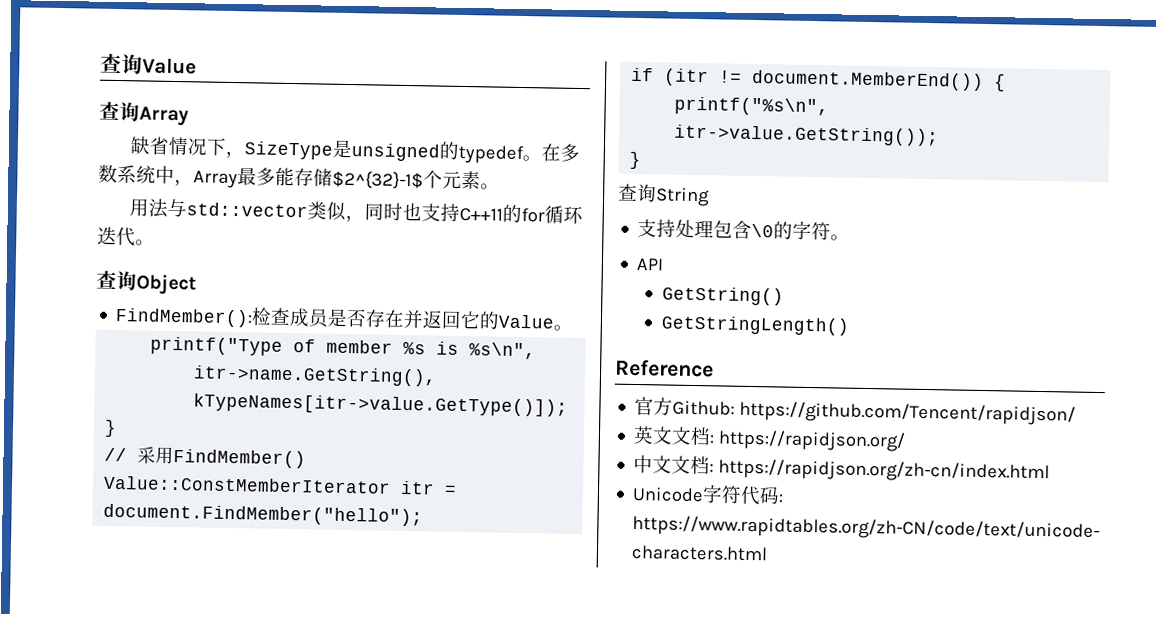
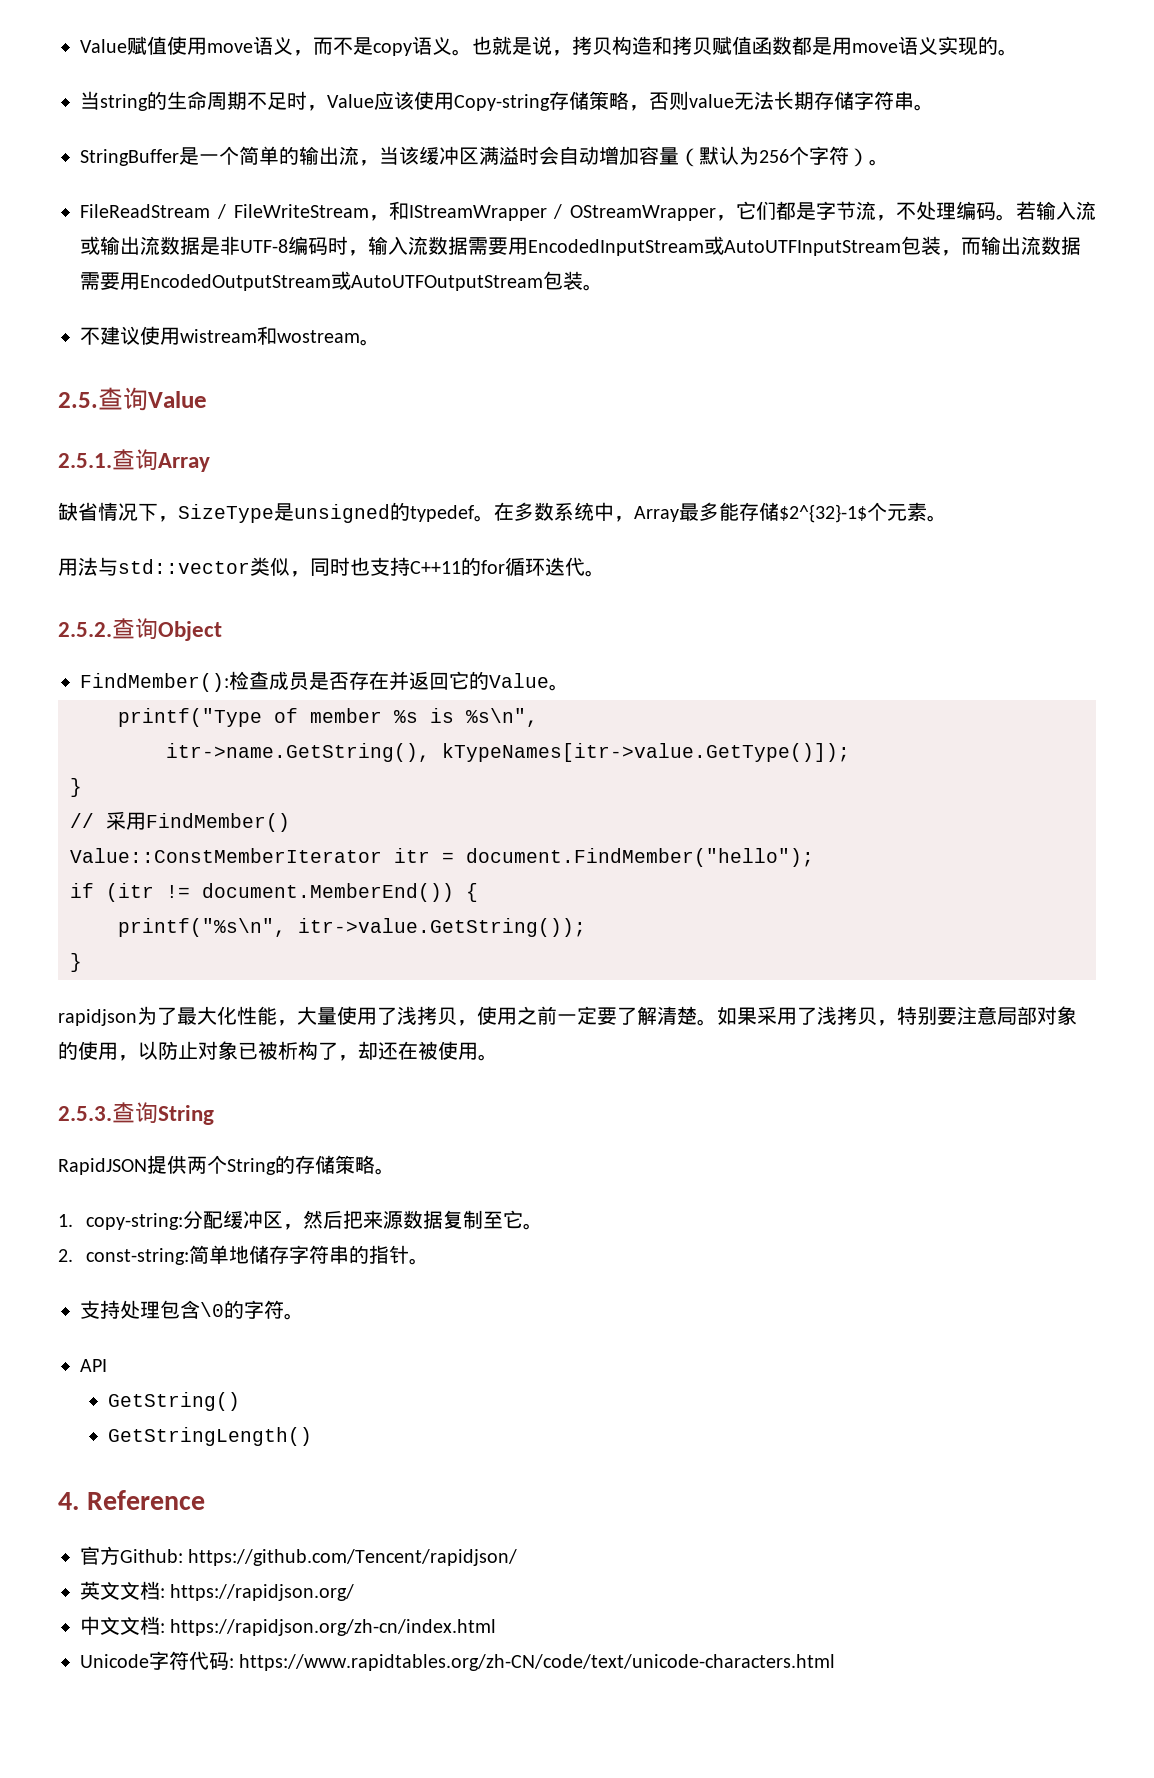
- 查询Value
+ Value赋值使用move语义，而不是copy语义。也就是说，拷贝构造和拷贝赋值函数都是用move语义实现的。
+ 当string的生命周期不足时，Value应该使用Copy-string存储策略，否则value无法长期存储字符串。
+ StringBuffer是一个简单的输出流，当该缓冲区满溢时会自动增加容量（默认为256个字符）。
+ FileReadStream / FileWriteStream，和IStreamWrapper / OStreamWrapper，它们都是字节流，不处理编码。若输入流或输出流数据是非UTF-8编码时，输入流数据需要用EncodedInputStream或AutoUTFInputStream包装，而输出流数据需要用EncodedOutputStream或AutoUTFOutputStream包装。
+ 不建议使用wistream和wostream。
+ 2.5.查询Value
- 查询Array
+ 2.5.1.查询Array
- 查询Object
+ 2.5.2.查询Object
- 查询String
+ rapidjson为了最大化性能，大量使用了浅拷贝，使用之前一定要了解清楚。如果采用了浅拷贝，特别要注意局部对象的使用，以防止对象已被析构了，却还在被使用。
+ 2.5.3.查询String
+ RapidJSON提供两个String的存储策略。
+ 1. copy-string:分配缓冲区，然后把来源数据复制至它。
+ 2. const-string:简单地储存字符串的指针。
- Reference
+ 4. Reference

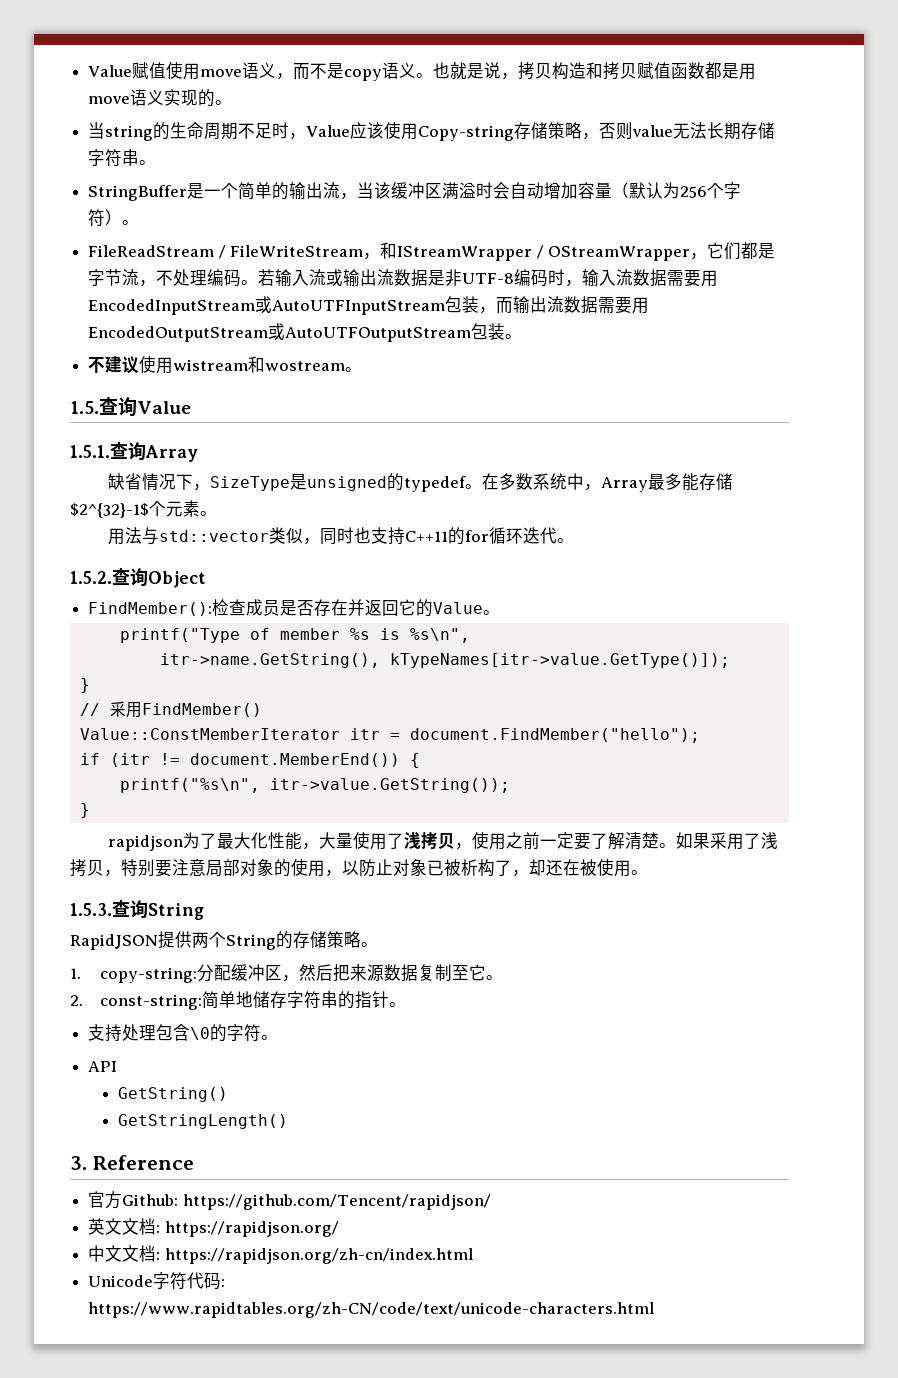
- 2.5.查询Value
+ 1.5.查询Value
- 2.5.1.查询Array
+ 1.5.1.查询Array
- 2.5.2.查询Object
+ 1.5.2.查询Object
- 2.5.3.查询String
+ 1.5.3.查询String
- 4. Reference
+ 3. Reference

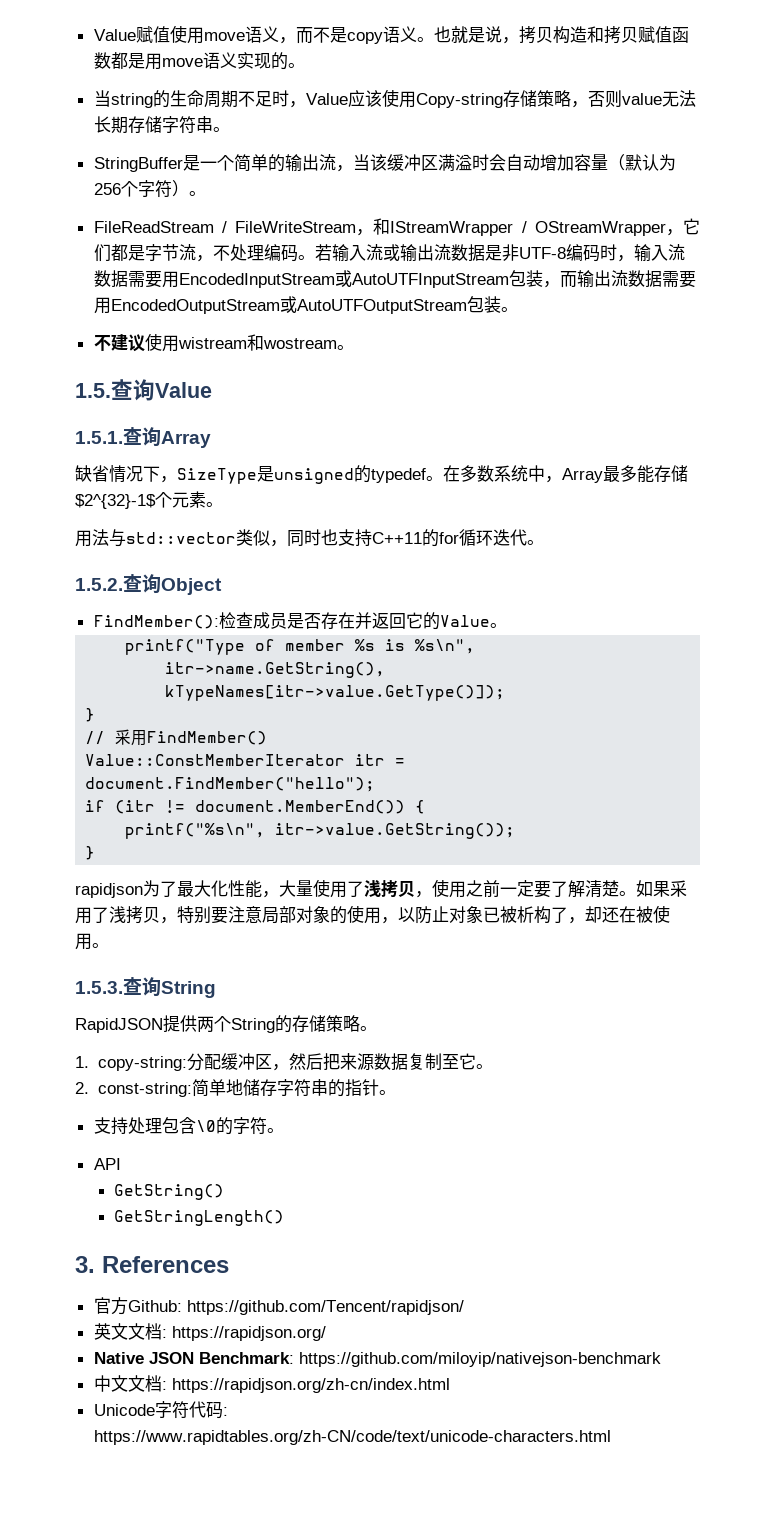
- 3. Reference
+ 3. References
+ Native JSON Benchmark: https://github.com/miloyip/nativejson-benchmark

